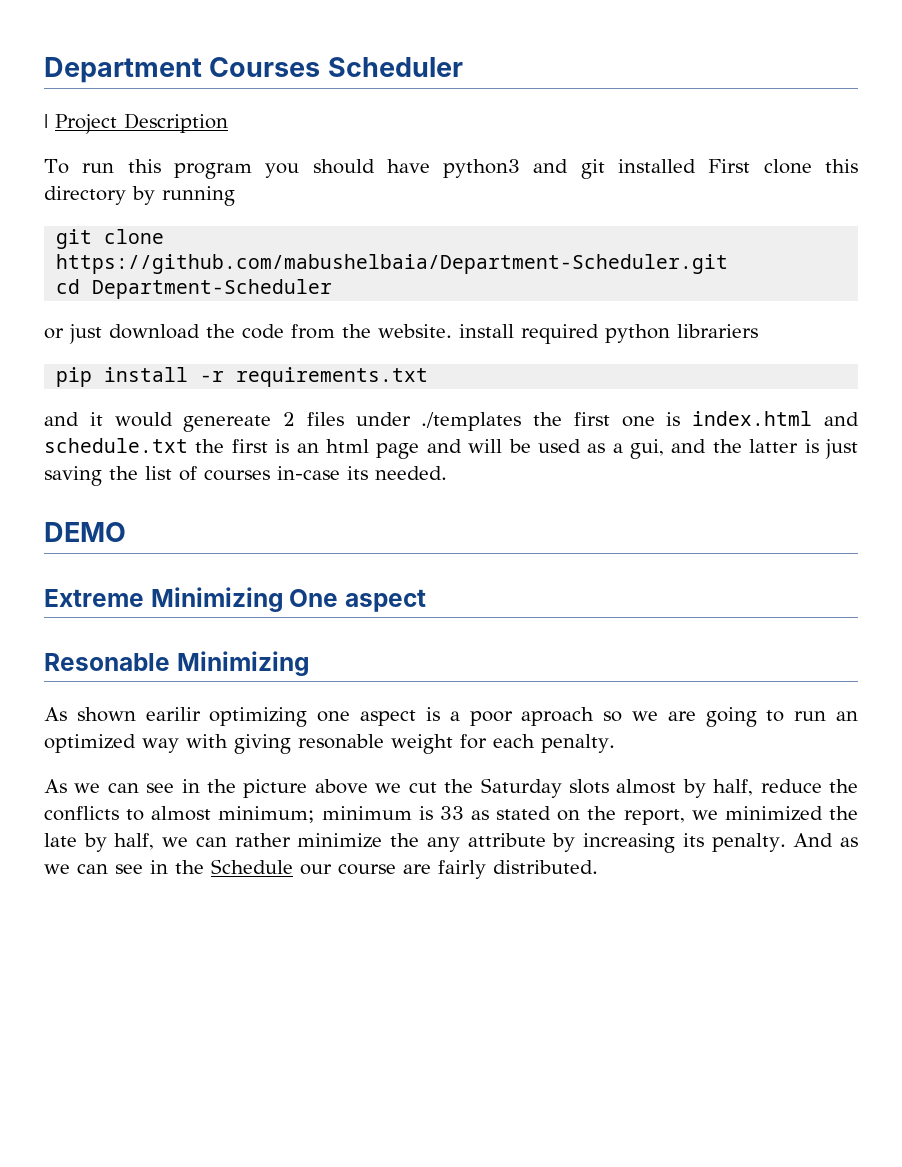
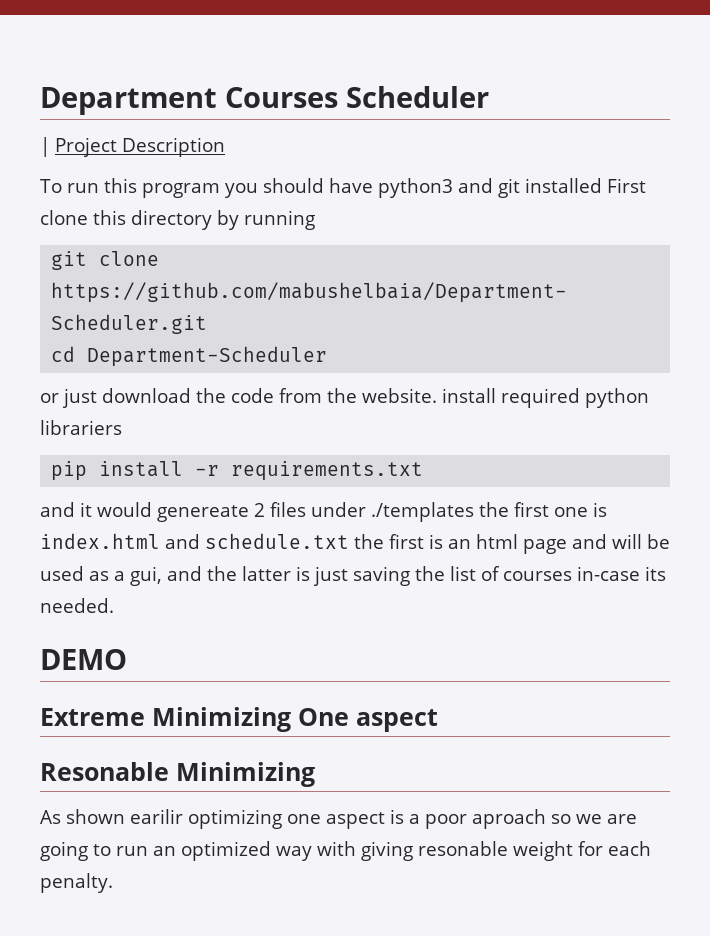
- As we can see in the picture above we cut the Saturday slots almost by half, reduce the conflicts to almost minimum; minimum is 33 as stated on the report, we minimized the late by half, we can rather minimize the any attribute by increasing its penalty. And as we can see in the Schedule our course are fairly distributed.

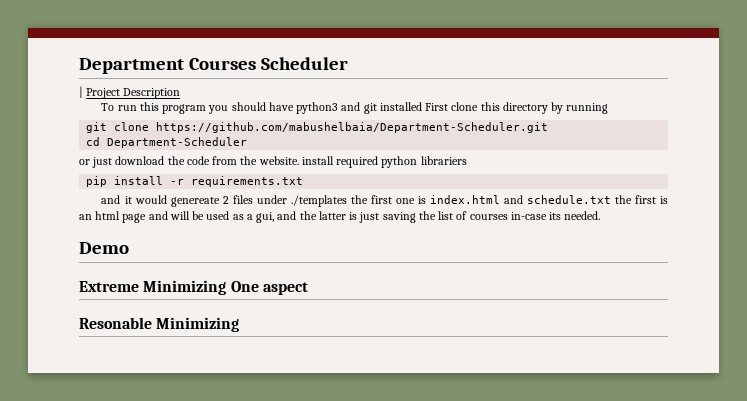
- DEMO
+ Demo
- As shown earilir optimizing one aspect is a poor aproach so we are going to run an optimized way with giving resonable weight for each penalty.

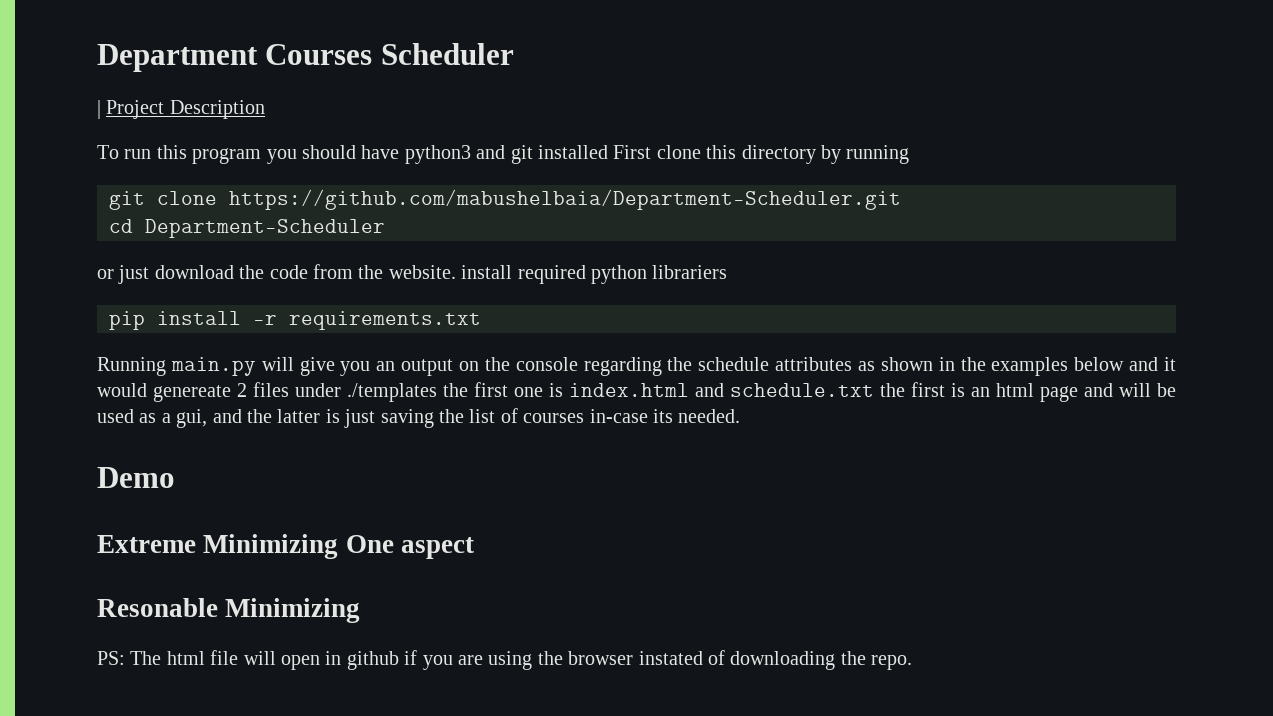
- and it would genereate 2 files under ./templates the first one is index.html and schedule.txt the first is an html page and will be used as a gui, and the latter is just saving the list of courses in-case its needed.
+ Running main.py will give you an output on the console regarding the schedule attributes as shown in the examples below and it would genereate 2 files under ./templates the first one is index.html and schedule.txt the first is an html page and will be used as a gui, and the latter is just saving the list of courses in-case its needed.
+ PS: The html file will open in github if you are using the browser instated of downloading the repo.

